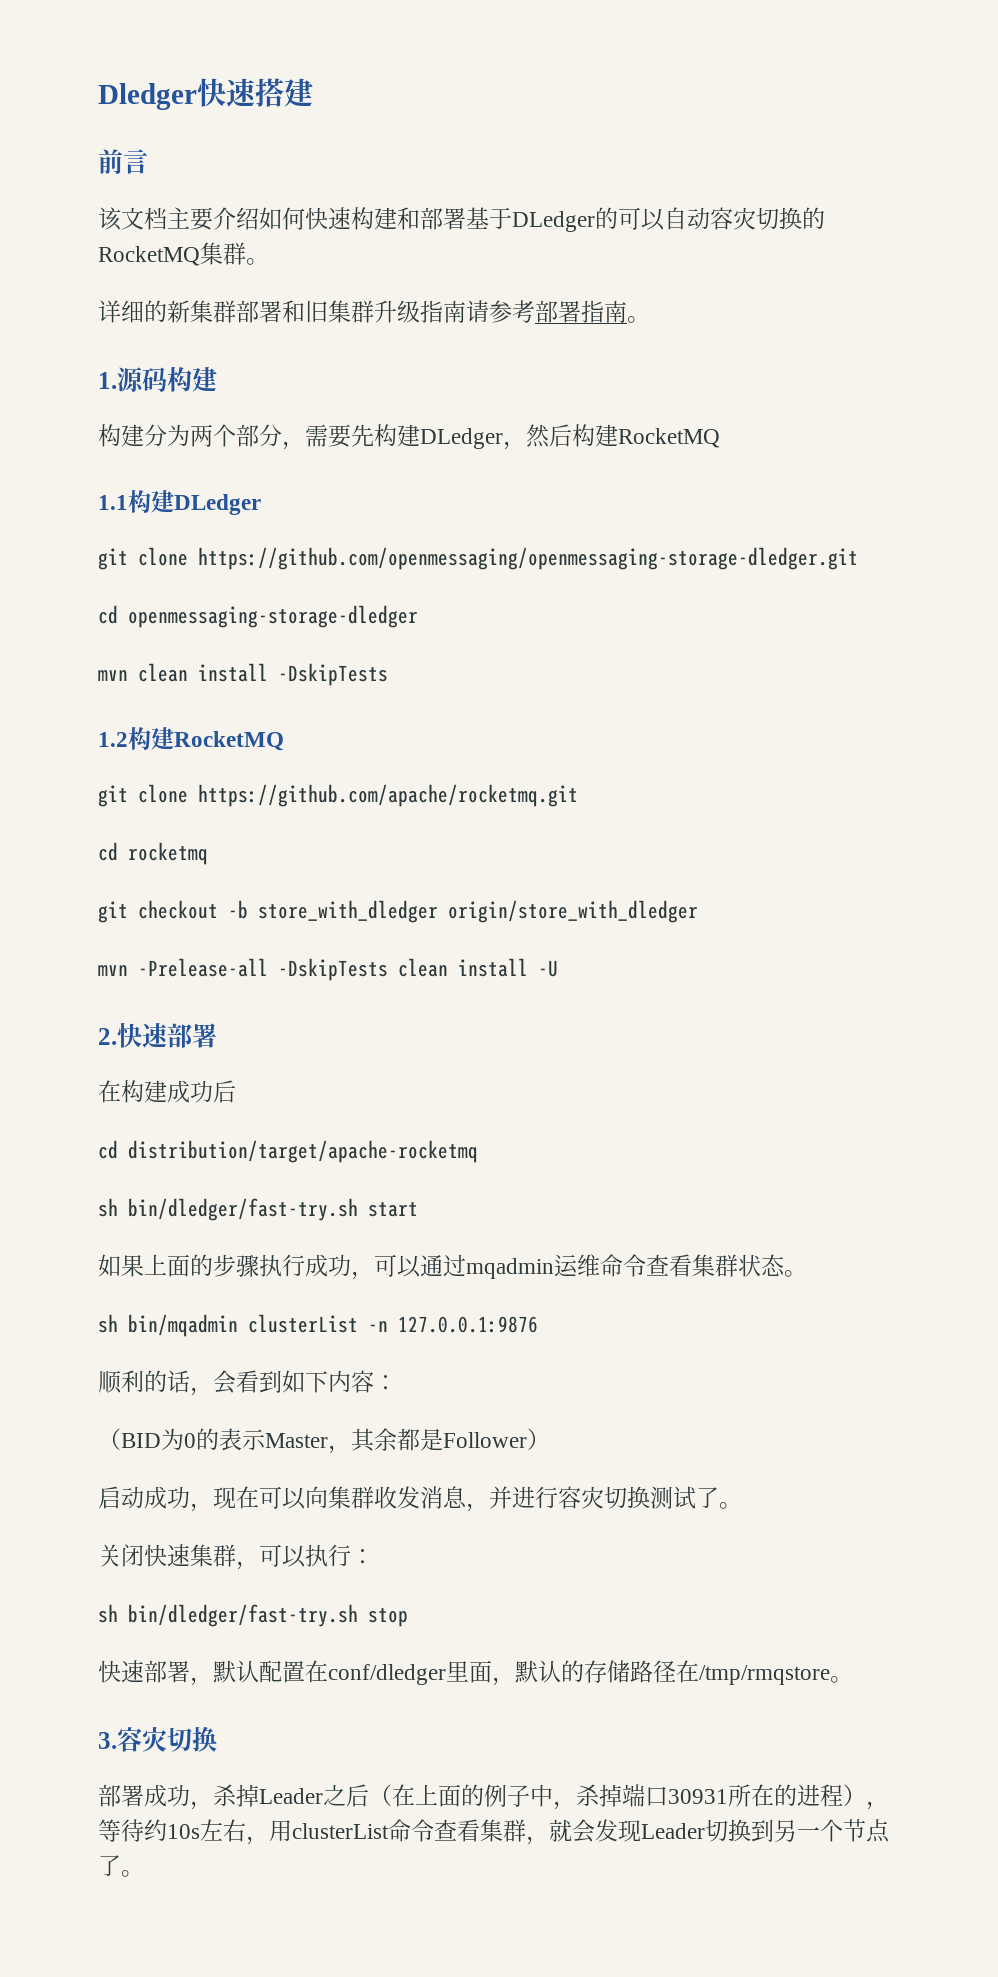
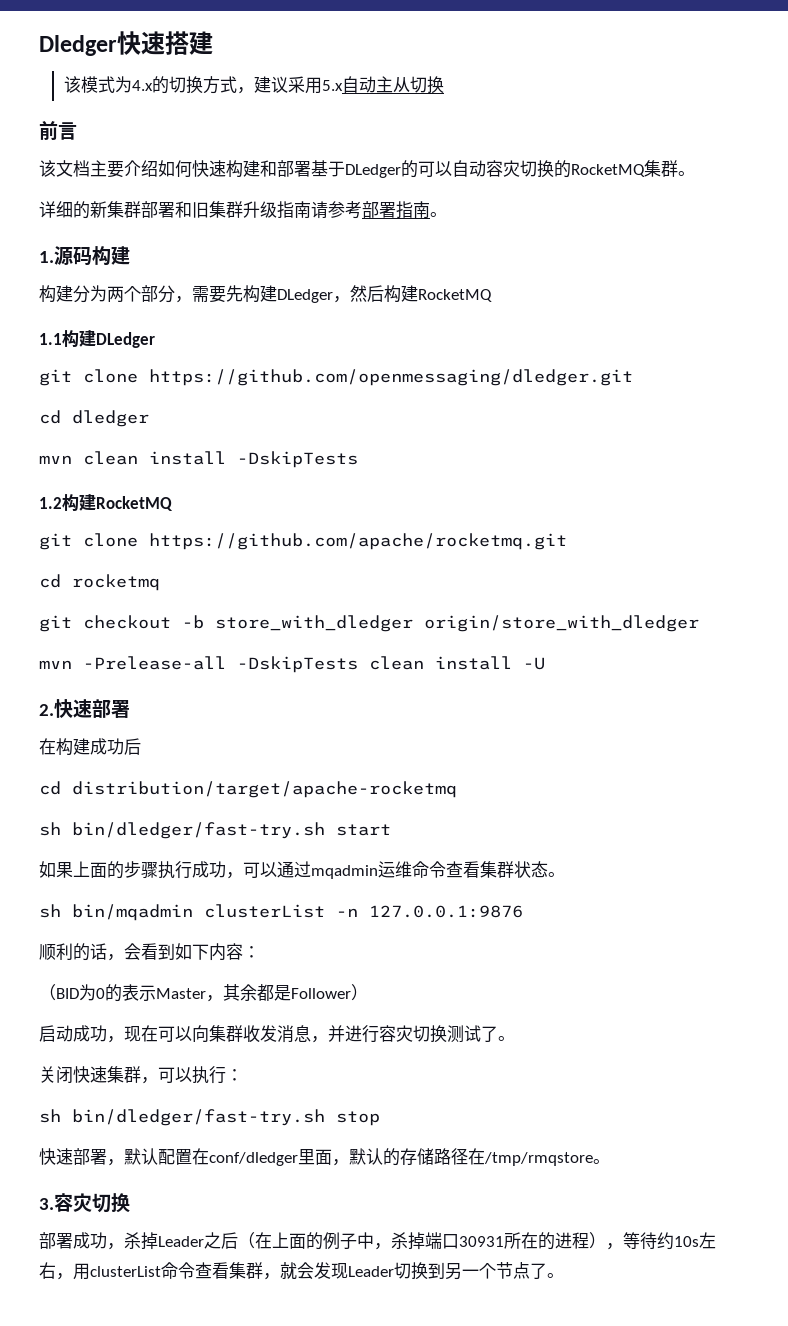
+ 该模式为4.x的切换方式，建议采用5.x自动主从切换
- git clone https://github.com/openmessaging/openmessaging-storage-dledger.git
- cd openmessaging-storage-dledger
+ git clone https://github.com/openmessaging/dledger.git
+ cd dledger

